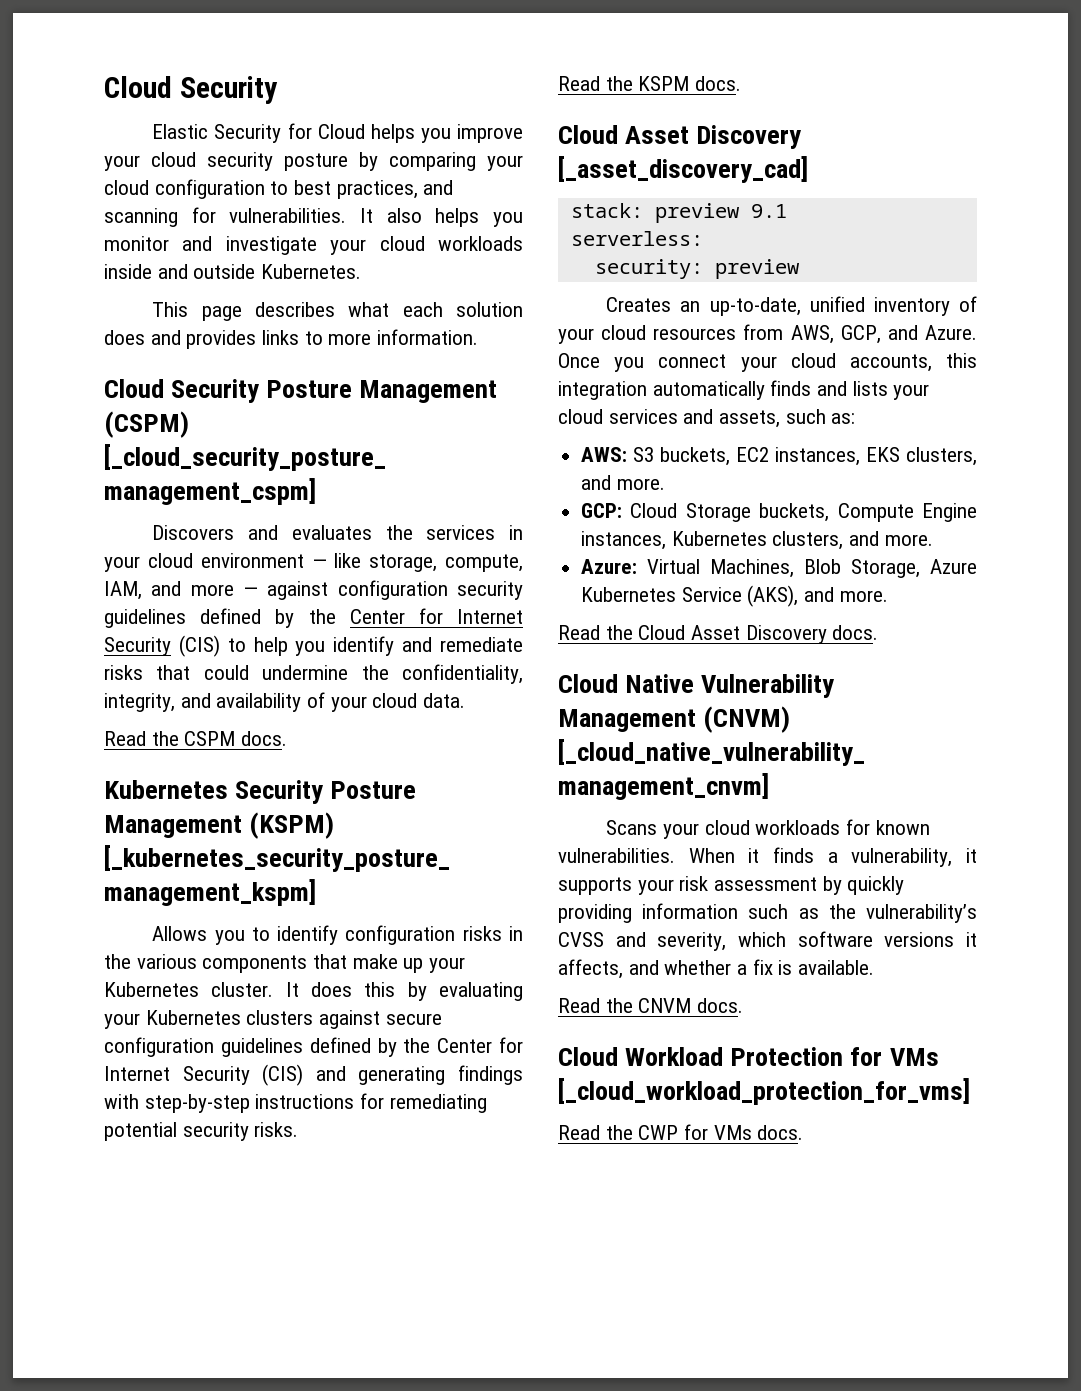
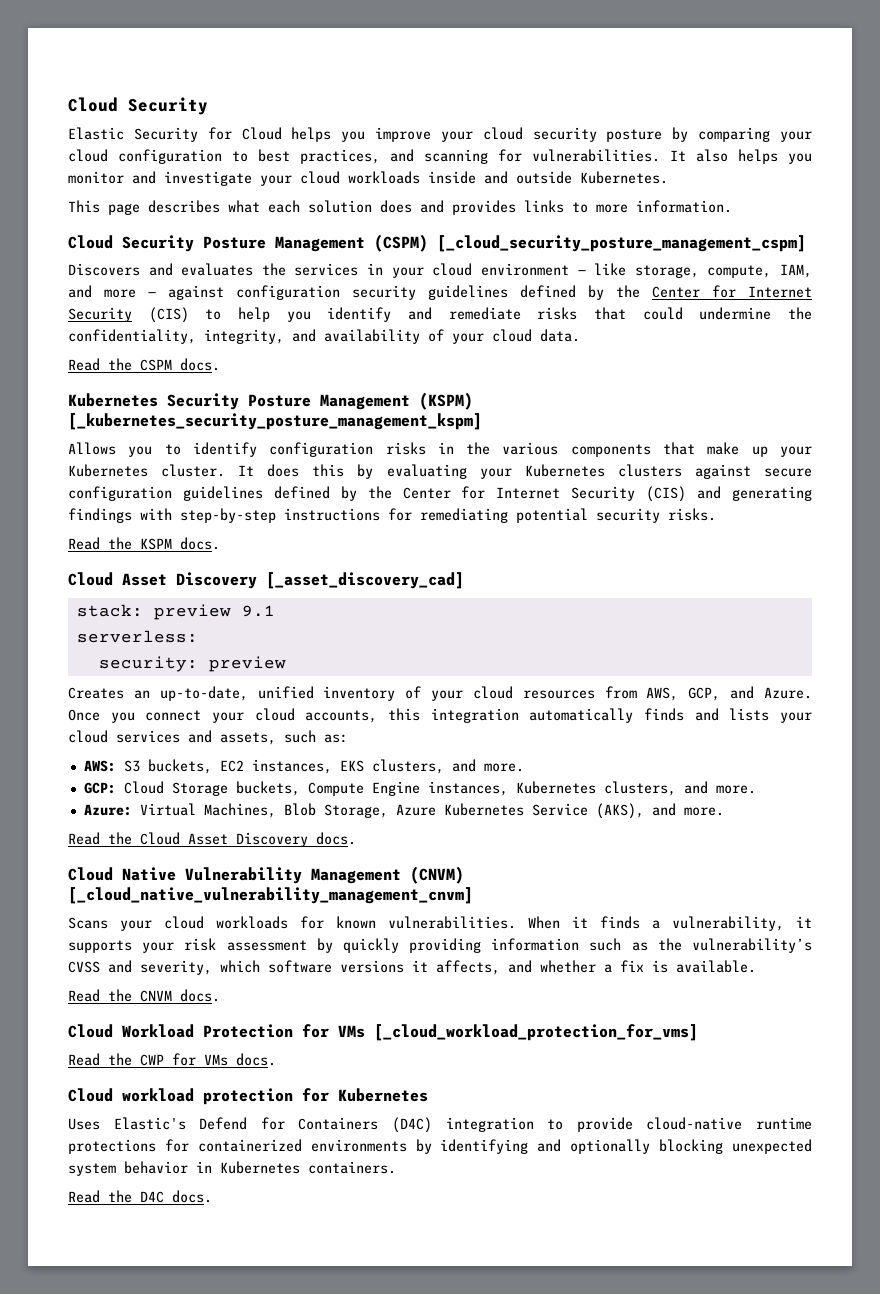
+ Cloud workload protection for Kubernetes
+ Uses Elastic's Defend for Containers (D4C) integration to provide cloud-native runtime protections for containerized environments by identifying and optionally blocking unexpected system behavior in Kubernetes containers.
+ Read the D4C docs.

